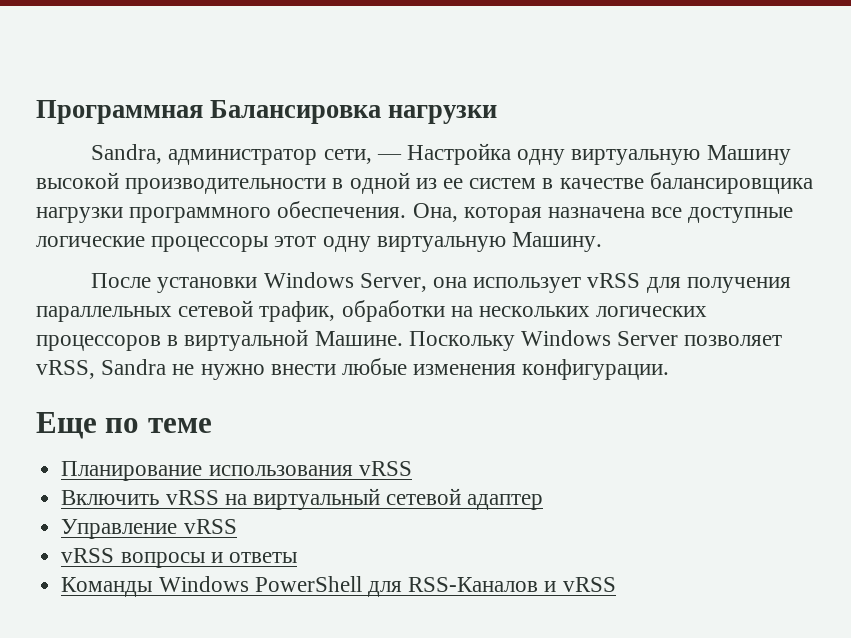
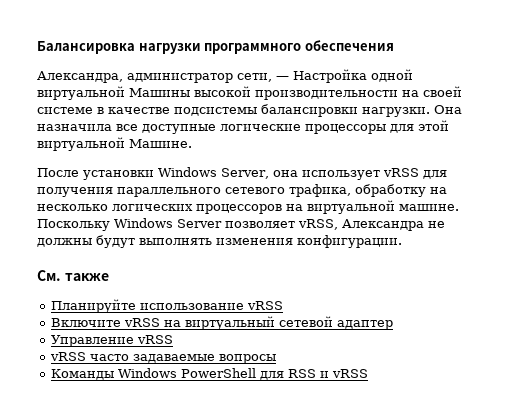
- Программная Балансировка нагрузки
- Sandra, администратор сети, — Настройка одну виртуальную Машину высокой производительности в одной из ее систем в качестве балансировщика нагрузки программного обеспечения. Она, которая назначена все доступные логические процессоры этот одну виртуальную Машину.
+ Балансировка нагрузки программного обеспечения
+ Александра, администратор сети, — Настройка одной виртуальной Машины высокой производительности на своей системе в качестве подсистемы балансировки нагрузки. Она назначила все доступные логические процессоры для этой виртуальной Машине.
- После установки Windows Server, она использует vRSS для получения параллельных сетевой трафик, обработки на нескольких логических процессоров в виртуальной Машине.
+ После установки Windows Server, она использует vRSS для получения параллельного сетевого трафика, обработку на несколько логических процессоров на виртуальной машине.
- Поскольку Windows Server позволяет vRSS, Sandra не нужно внести любые изменения конфигурации.
- Еще по теме
- Планирование использования vRSS
- Включить vRSS на виртуальный сетевой адаптер
+ Поскольку Windows Server позволяет vRSS, Александра не должны будут выполнять изменения конфигурации.
+ См. также
+ Планируйте использование vRSS
+ Включите vRSS на виртуальный сетевой адаптер
- vRSS вопросы и ответы
+ vRSS часто задаваемые вопросы
- Команды Windows PowerShell для RSS-Каналов и vRSS
+ Команды Windows PowerShell для RSS и vRSS

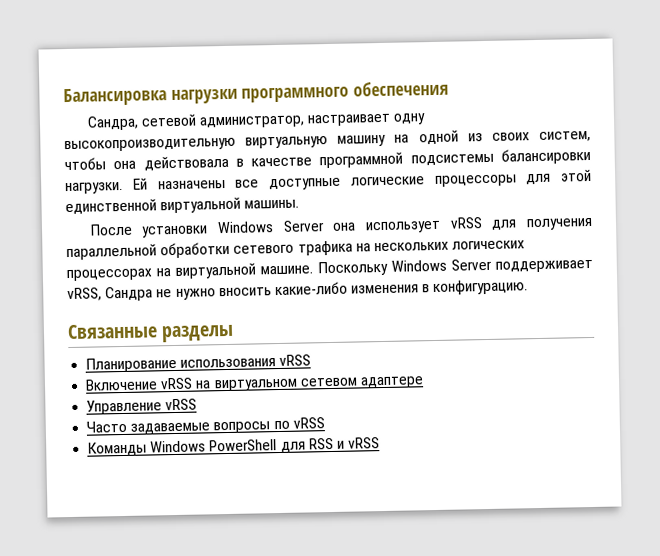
- Александра, администратор сети, — Настройка одной виртуальной Машины высокой производительности на своей системе в качестве подсистемы балансировки нагрузки.
+ Сандра, сетевой администратор, настраивает одну высокопроизводительную виртуальную машину на одной из своих систем, чтобы она действовала в качестве программной подсистемы балансировки нагрузки.
- Она назначила все доступные логические процессоры для этой виртуальной Машине.
+ Ей назначены все доступные логические процессоры для этой единственной виртуальной машины.
- После установки Windows Server, она использует vRSS для получения параллельного сетевого трафика, обработку на несколько логических процессоров на виртуальной машине.
+ После установки Windows Server она использует vRSS для получения параллельной обработки сетевого трафика на нескольких логических процессорах на виртуальной машине.
- Поскольку Windows Server позволяет vRSS, Александра не должны будут выполнять изменения конфигурации.
- См. также
- Планируйте использование vRSS
- Включите vRSS на виртуальный сетевой адаптер
+ Поскольку Windows Server поддерживает vRSS, Сандра не нужно вносить какие-либо изменения в конфигурацию.
+ Связанные разделы
+ Планирование использования vRSS
+ Включение vRSS на виртуальном сетевом адаптере
- vRSS часто задаваемые вопросы
+ Часто задаваемые вопросы по vRSS

